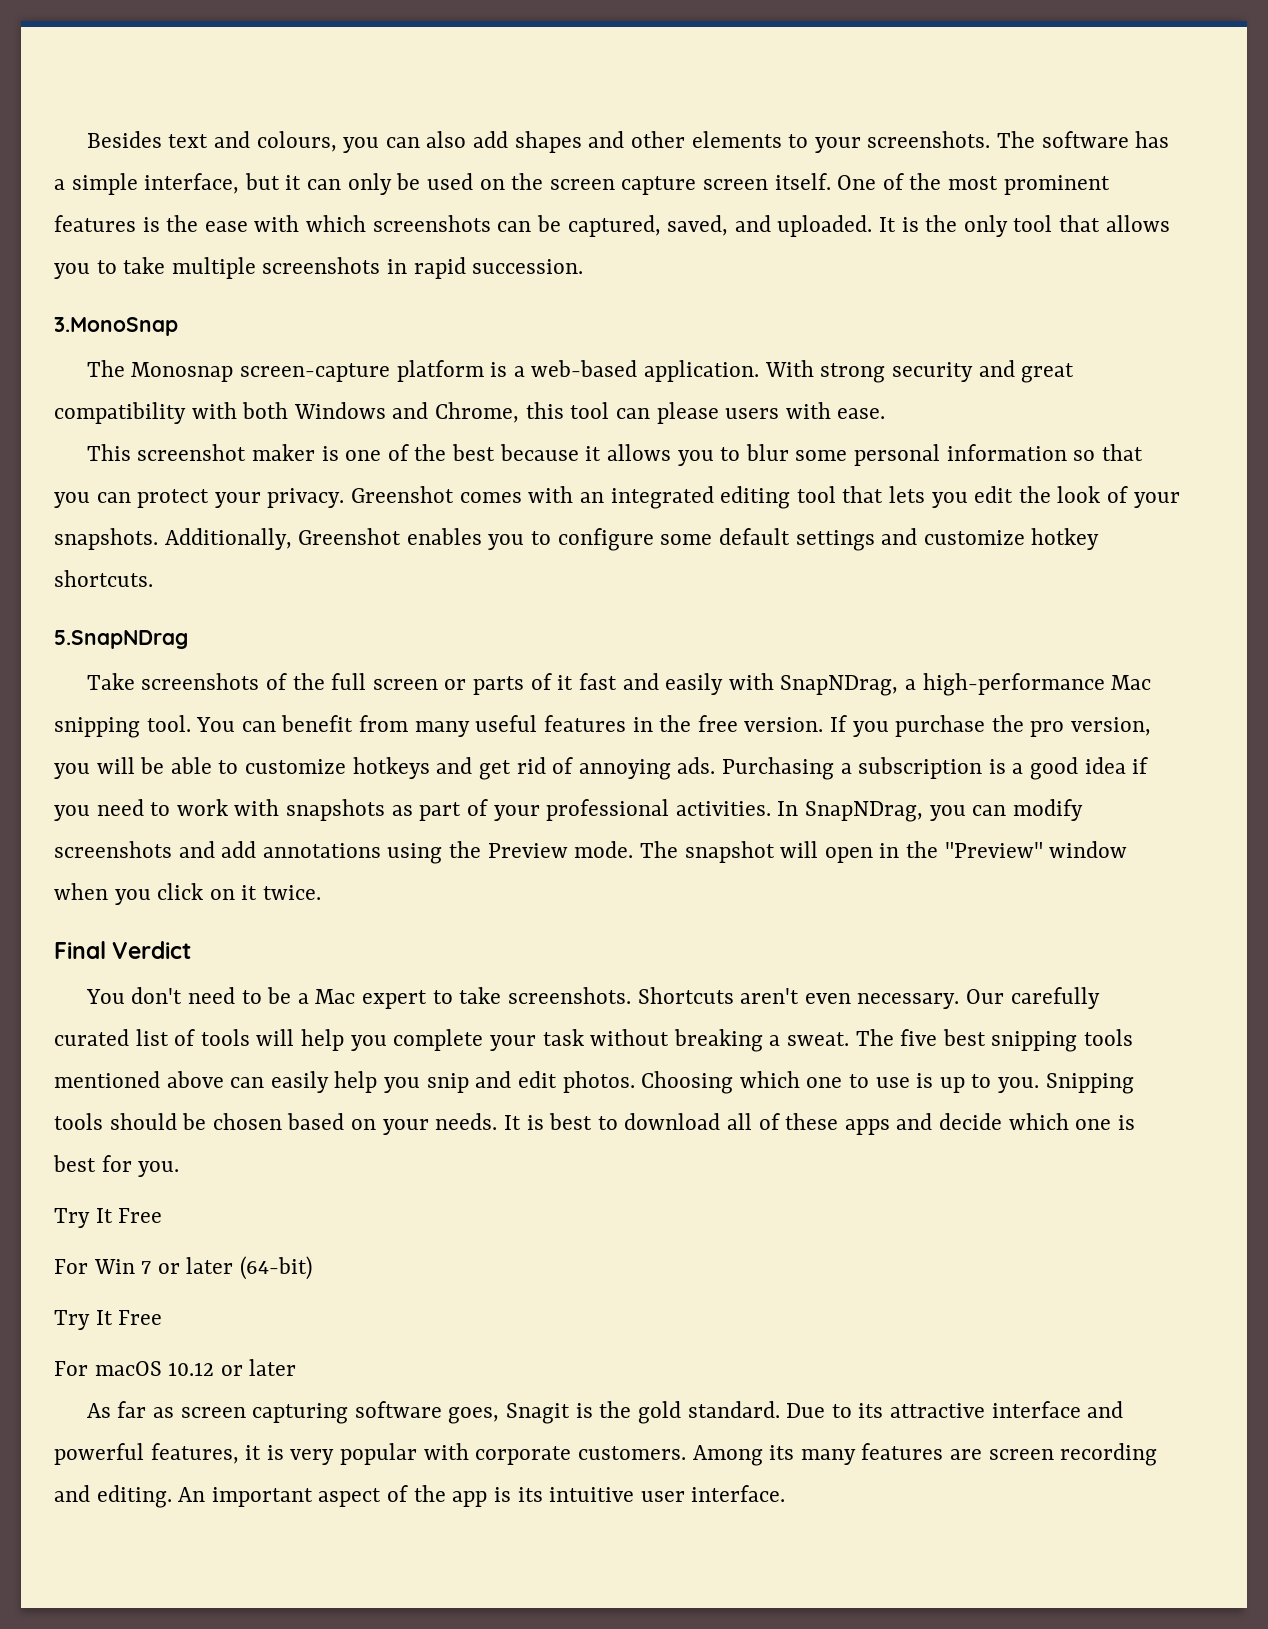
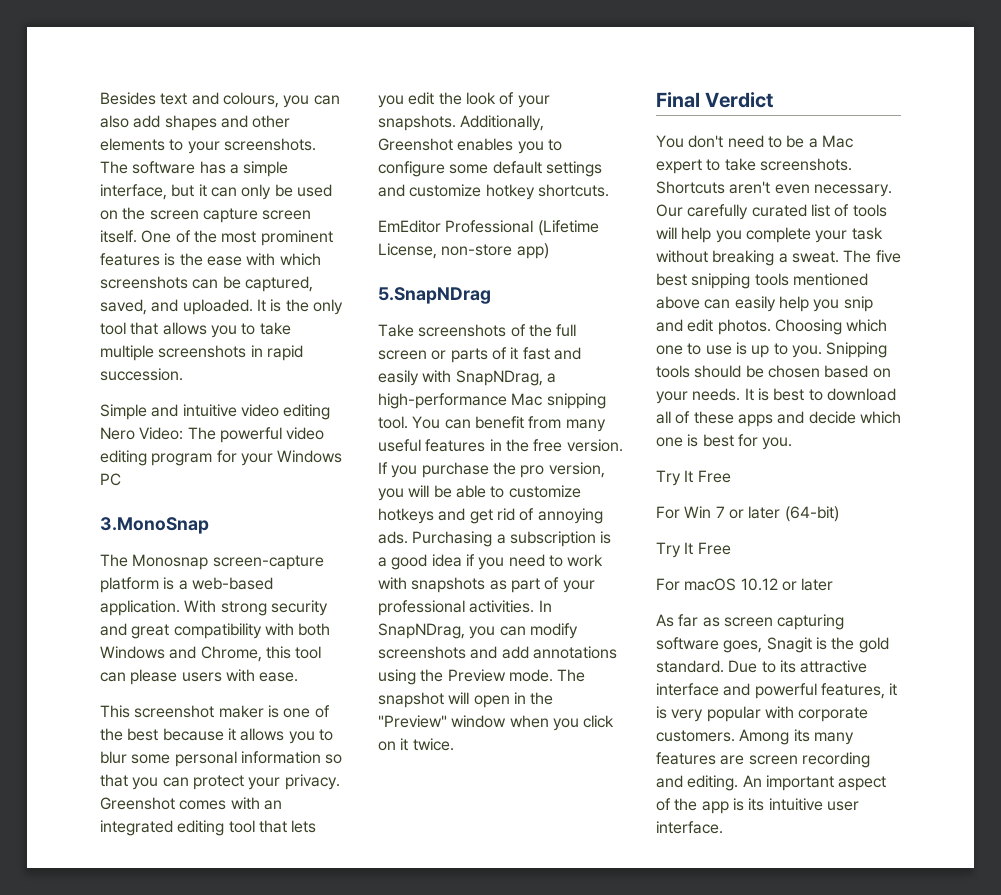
+ Simple and intuitive video editing Nero Video: The powerful video editing program for your Windows PC
+ EmEditor Professional (Lifetime License, non-store app)

